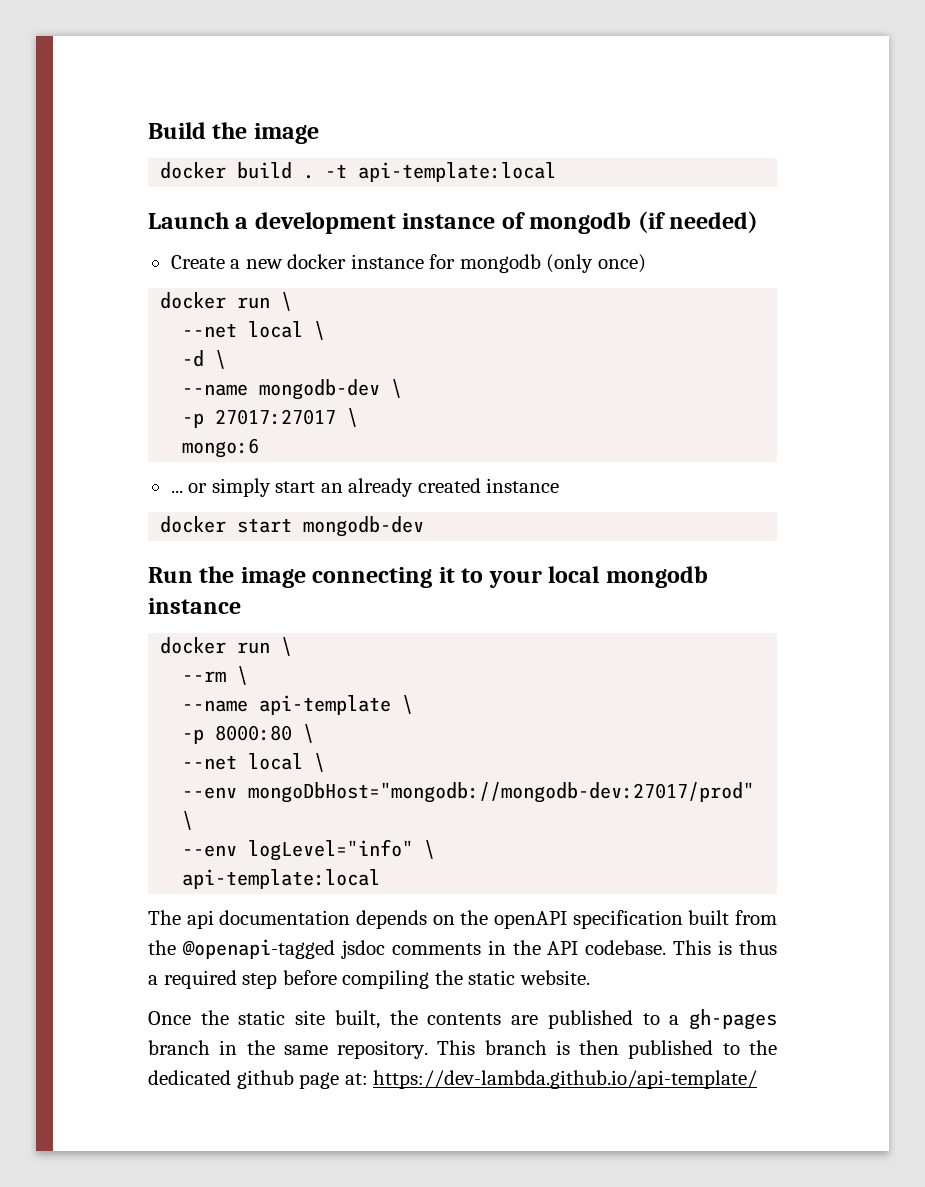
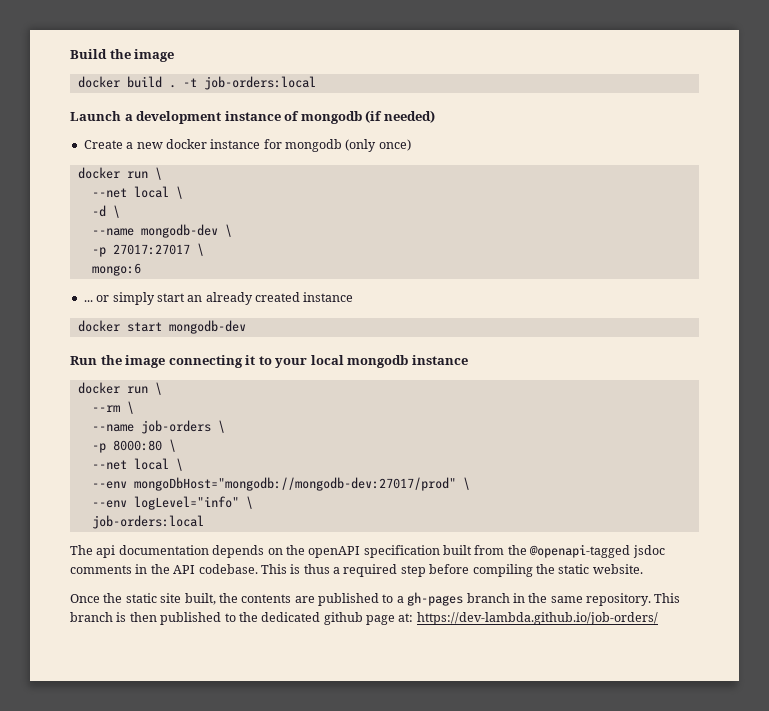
- -t api-template:local
+ -t job-orders:local
- --name api-template \
+ --name job-orders \
  --env logLevel="info" \
- api-template:local
+ job-orders:local
- This branch is then published to the dedicated github page at: https://dev-lambda.github.io/api-template/
+ This branch is then published to the dedicated github page at: https://dev-lambda.github.io/job-orders/

